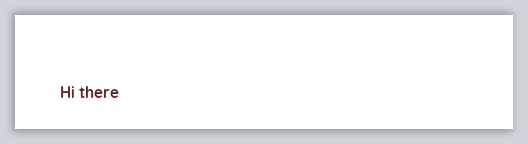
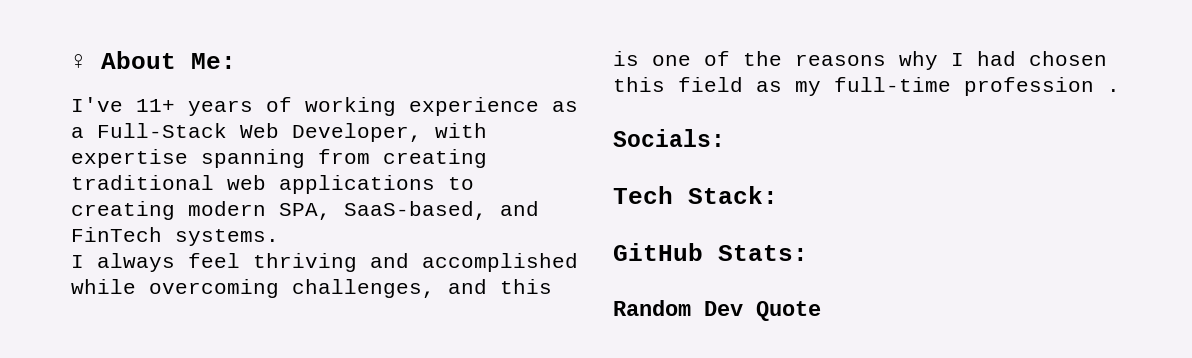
- Hi there
+ ♀ About Me:
+ I've 11+ years of working experience as a Full-Stack Web Developer, with expertise spanning from creating traditional web applications to creating modern SPA, SaaS-based, and FinTech systems.
+ I always feel thriving and accomplished while overcoming challenges, and this is one of the reasons why I had chosen this field as my full-time profession .
+ Socials:
+ Tech Stack:
+ GitHub Stats:
+ Random Dev Quote

